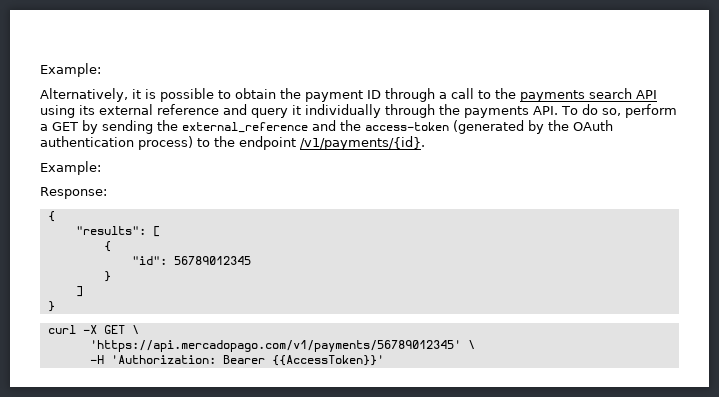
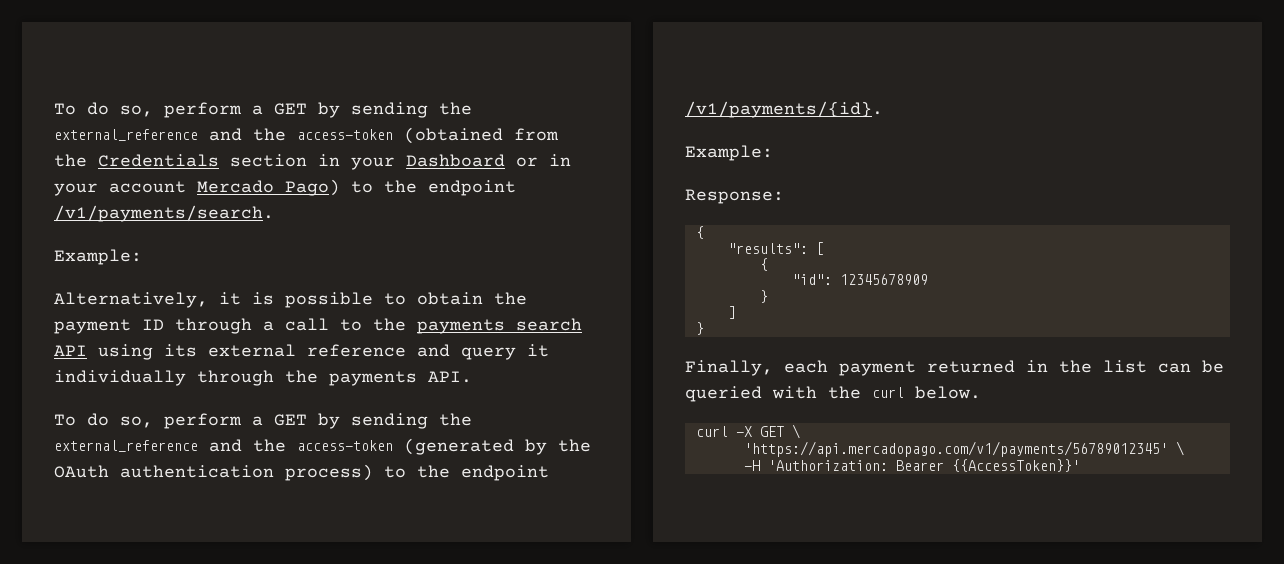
+ To do so, perform a GET by sending the external_reference and the access-token (obtained from the Credentials section in your Dashboard or in your account Mercado Pago) to the endpoint /v1/payments/search.
- Alternatively, it is possible to obtain the payment ID through a call to the payments search API using its external reference and query it individually through the payments API. To do so, perform a GET by sending the external_reference and the access-token (generated by the OAuth authentication process) to the endpoint /v1/payments/{id}.
+ Alternatively, it is possible to obtain the payment ID through a call to the payments search API using its external reference and query it individually through the payments API.
+ To do so, perform a GET by sending the external_reference and the access-token (generated by the OAuth authentication process) to the endpoint /v1/payments/{id}.
- "id": 56789012345
+ "id": 12345678909
+ Finally, each payment returned in the list can be queried with the curl below.

